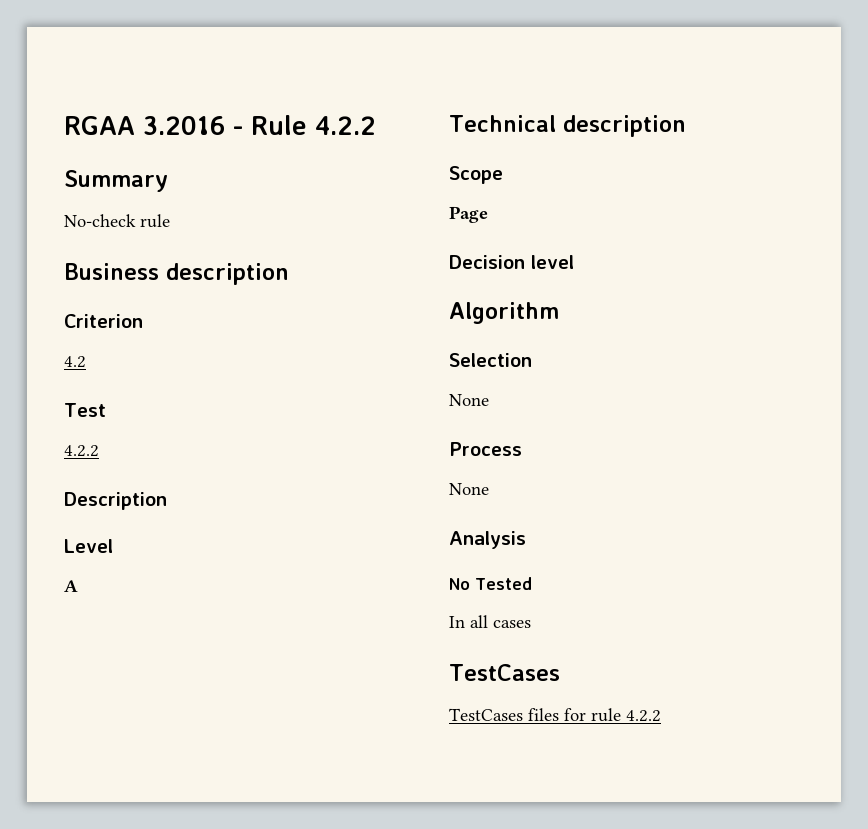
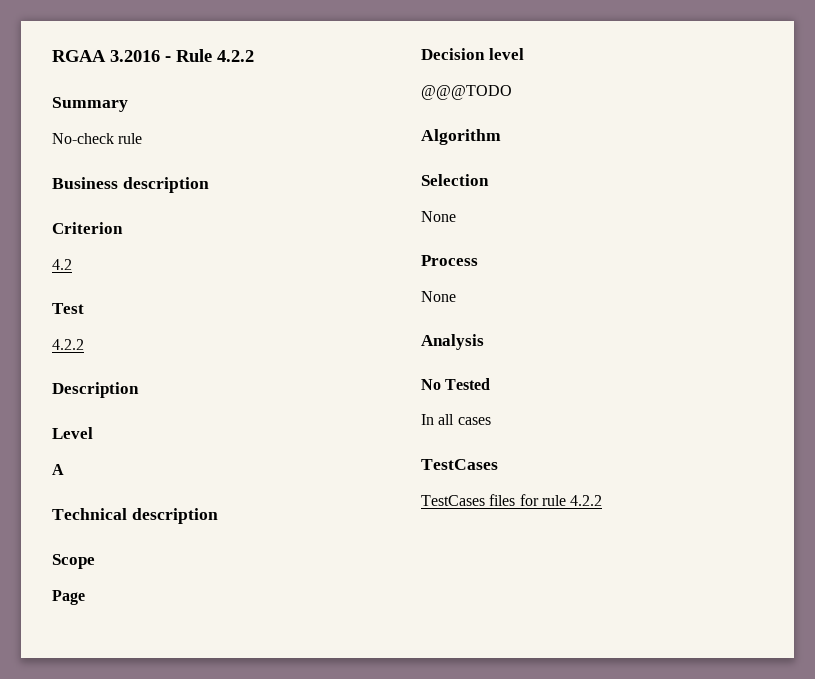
+ @@@TODO

